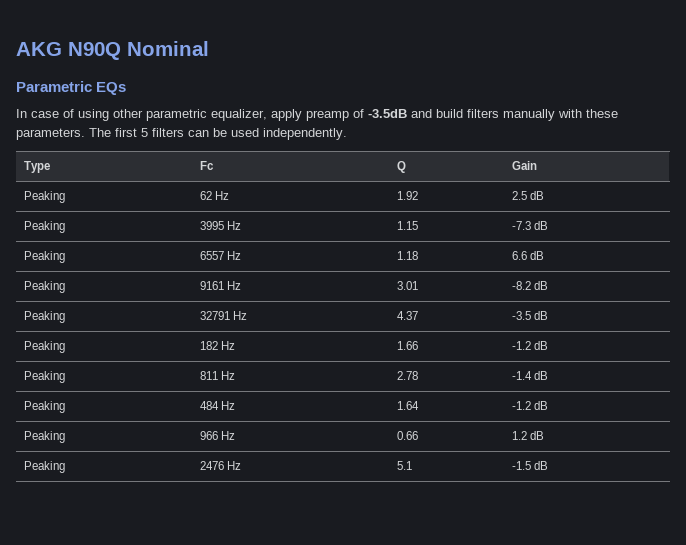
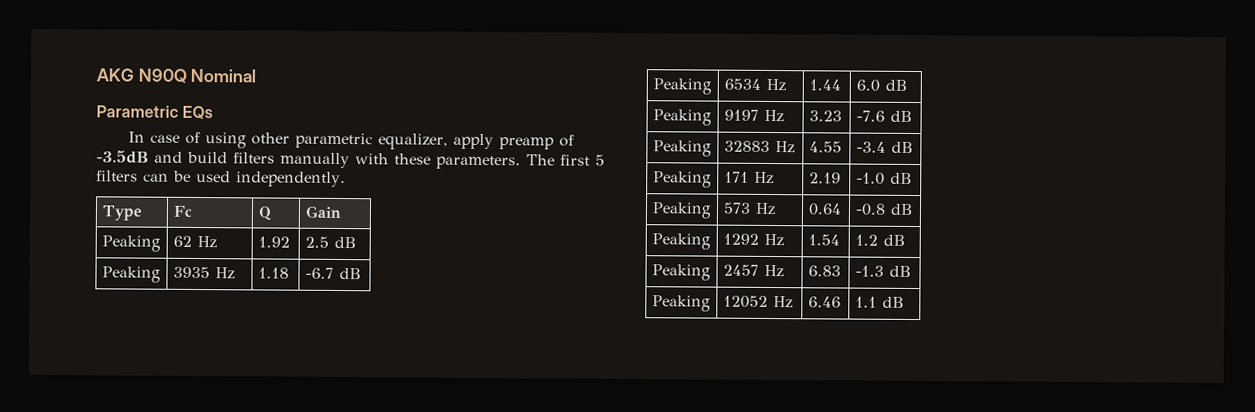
- Peaking | 3995 Hz | 1.15 | -7.3 dB
- Peaking | 6557 Hz | 1.18 | 6.6 dB
- Peaking | 9161 Hz | 3.01 | -8.2 dB
- Peaking | 32791 Hz | 4.37 | -3.5 dB
- Peaking | 182 Hz | 1.66 | -1.2 dB
- Peaking | 811 Hz | 2.78 | -1.4 dB
- Peaking | 484 Hz | 1.64 | -1.2 dB
- Peaking | 966 Hz | 0.66 | 1.2 dB
+ Peaking | 3935 Hz | 1.18 | -6.7 dB
+ Peaking | 6534 Hz | 1.44 | 6.0 dB
+ Peaking | 9197 Hz | 3.23 | -7.6 dB
+ Peaking | 32883 Hz | 4.55 | -3.4 dB
+ Peaking | 171 Hz | 2.19 | -1.0 dB
+ Peaking | 573 Hz | 0.64 | -0.8 dB
+ Peaking | 1292 Hz | 1.54 | 1.2 dB
- Peaking | 2476 Hz | 5.1 | -1.5 dB
+ Peaking | 2457 Hz | 6.83 | -1.3 dB
+ Peaking | 12052 Hz | 6.46 | 1.1 dB

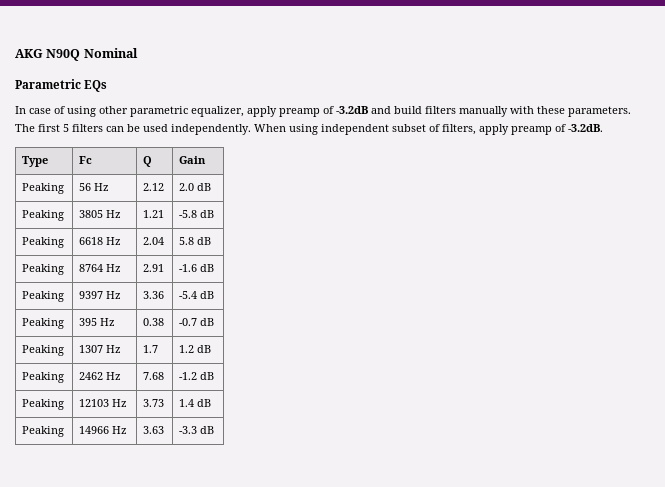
- In case of using other parametric equalizer, apply preamp of -3.5dB and build filters manually with these parameters.
+ In case of using other parametric equalizer, apply preamp of -3.2dB and build filters manually with these parameters.
+ When using independent subset of filters, apply preamp of -3.2dB.
- Peaking | 62 Hz | 1.92 | 2.5 dB
- Peaking | 3935 Hz | 1.18 | -6.7 dB
- Peaking | 6534 Hz | 1.44 | 6.0 dB
- Peaking | 9197 Hz | 3.23 | -7.6 dB
- Peaking | 32883 Hz | 4.55 | -3.4 dB
- Peaking | 171 Hz | 2.19 | -1.0 dB
- Peaking | 573 Hz | 0.64 | -0.8 dB
- Peaking | 1292 Hz | 1.54 | 1.2 dB
+ Peaking | 56 Hz | 2.12 | 2.0 dB
+ Peaking | 3805 Hz | 1.21 | -5.8 dB
+ Peaking | 6618 Hz | 2.04 | 5.8 dB
+ Peaking | 8764 Hz | 2.91 | -1.6 dB
+ Peaking | 9397 Hz | 3.36 | -5.4 dB
+ Peaking | 395 Hz | 0.38 | -0.7 dB
+ Peaking | 1307 Hz | 1.7 | 1.2 dB
- Peaking | 2457 Hz | 6.83 | -1.3 dB
- Peaking | 12052 Hz | 6.46 | 1.1 dB
+ Peaking | 2462 Hz | 7.68 | -1.2 dB
+ Peaking | 12103 Hz | 3.73 | 1.4 dB
+ Peaking | 14966 Hz | 3.63 | -3.3 dB

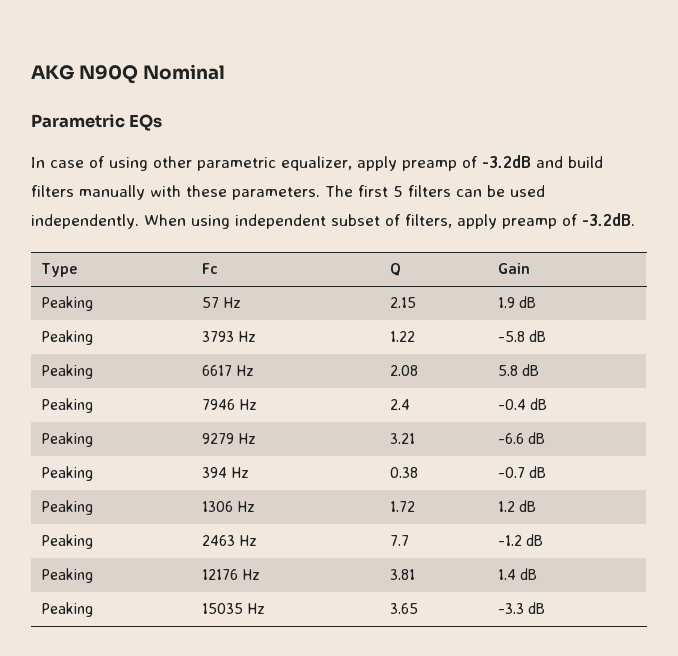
- Peaking | 56 Hz | 2.12 | 2.0 dB
- Peaking | 3805 Hz | 1.21 | -5.8 dB
+ Peaking | 57 Hz | 2.15 | 1.9 dB
+ Peaking | 3793 Hz | 1.22 | -5.8 dB
- Peaking | 6618 Hz | 2.04 | 5.8 dB
+ Peaking | 6617 Hz | 2.08 | 5.8 dB
- Peaking | 8764 Hz | 2.91 | -1.6 dB
- Peaking | 9397 Hz | 3.36 | -5.4 dB
- Peaking | 395 Hz | 0.38 | -0.7 dB
+ Peaking | 7946 Hz | 2.4 | -0.4 dB
+ Peaking | 9279 Hz | 3.21 | -6.6 dB
+ Peaking | 394 Hz | 0.38 | -0.7 dB
- Peaking | 1307 Hz | 1.7 | 1.2 dB
+ Peaking | 1306 Hz | 1.72 | 1.2 dB
- Peaking | 2462 Hz | 7.68 | -1.2 dB
+ Peaking | 2463 Hz | 7.7 | -1.2 dB
- Peaking | 12103 Hz | 3.73 | 1.4 dB
+ Peaking | 12176 Hz | 3.81 | 1.4 dB
- Peaking | 14966 Hz | 3.63 | -3.3 dB
+ Peaking | 15035 Hz | 3.65 | -3.3 dB

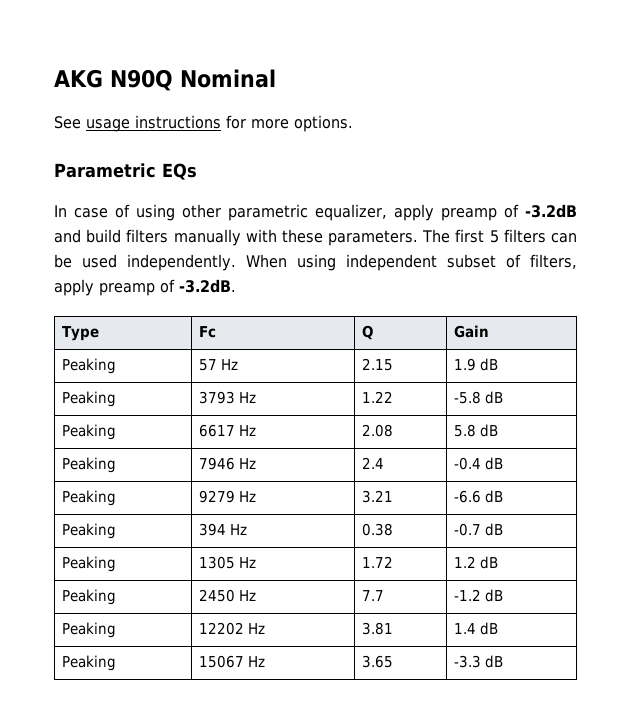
+ See usage instructions for more options.
- Peaking | 1306 Hz | 1.72 | 1.2 dB
+ Peaking | 1305 Hz | 1.72 | 1.2 dB
- Peaking | 2463 Hz | 7.7 | -1.2 dB
+ Peaking | 2450 Hz | 7.7 | -1.2 dB
- Peaking | 12176 Hz | 3.81 | 1.4 dB
+ Peaking | 12202 Hz | 3.81 | 1.4 dB
- Peaking | 15035 Hz | 3.65 | -3.3 dB
+ Peaking | 15067 Hz | 3.65 | -3.3 dB

